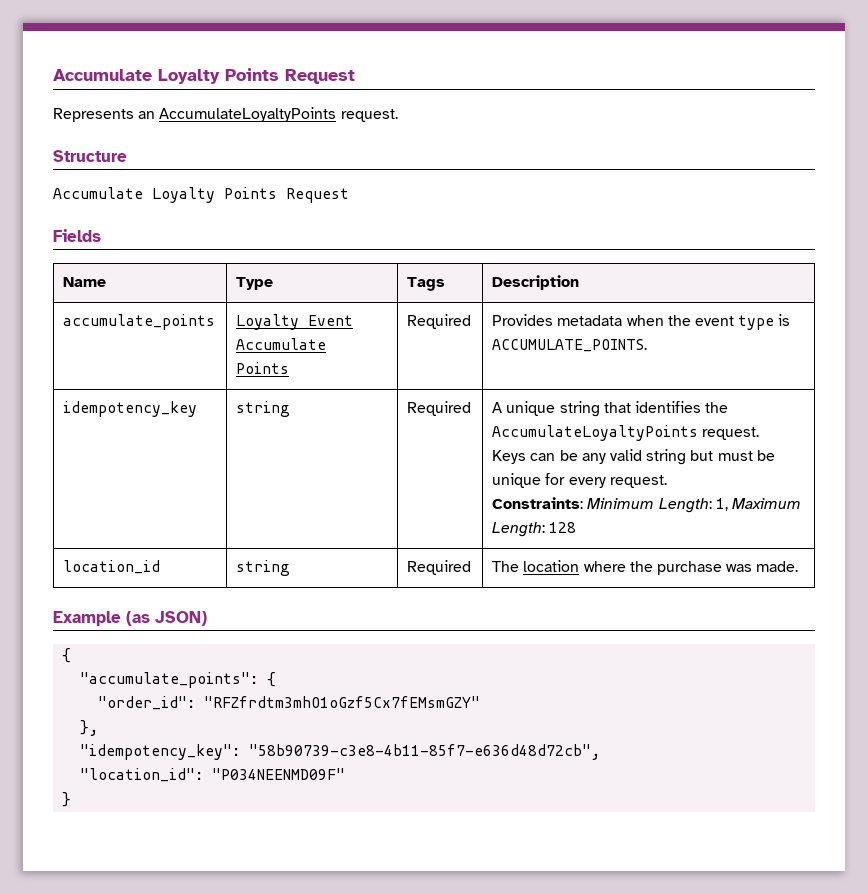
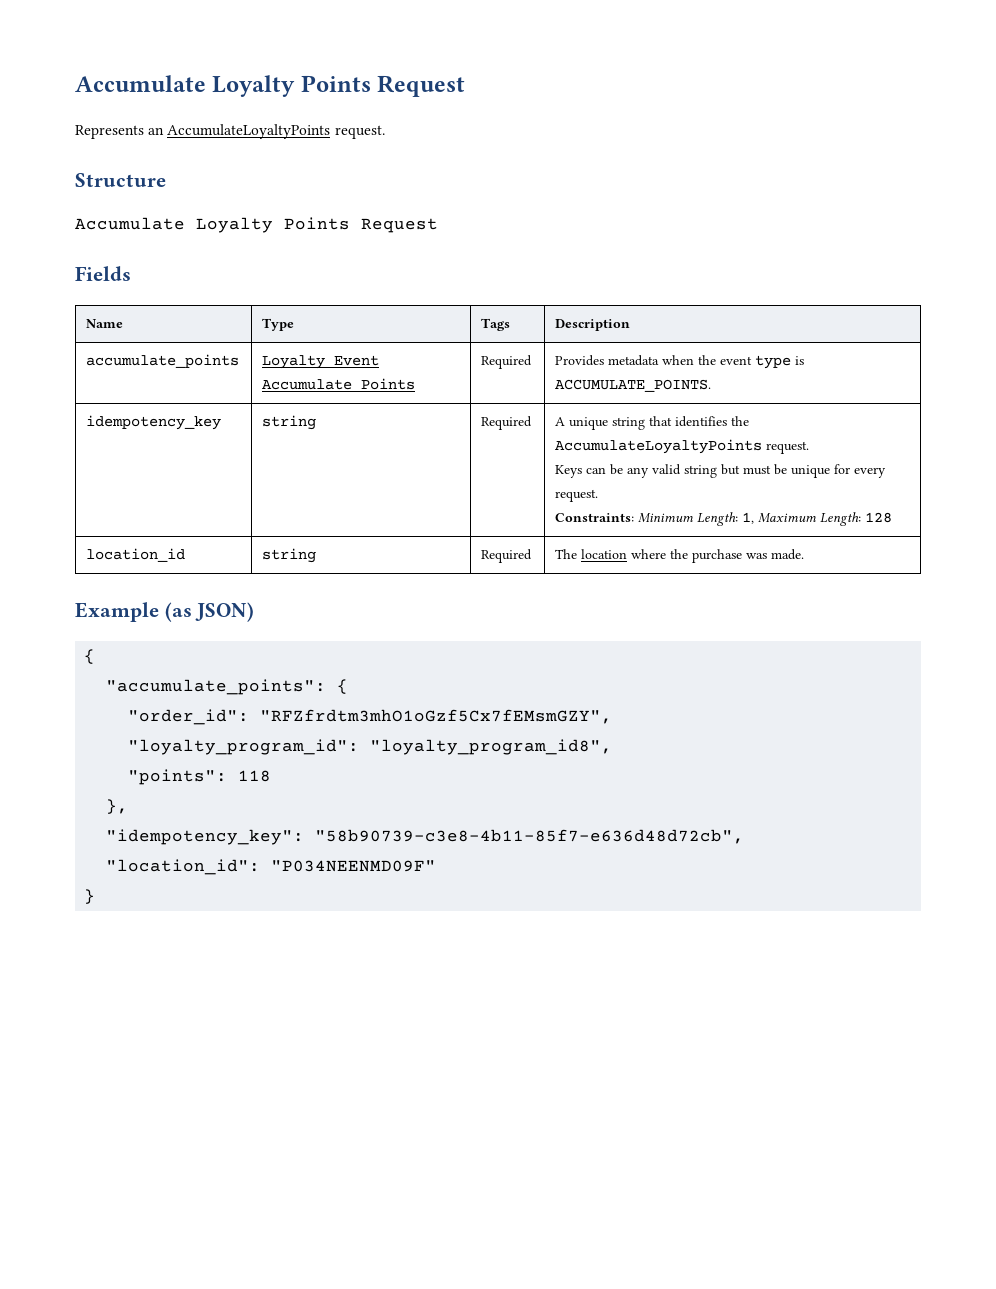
- "order_id": "RFZfrdtm3mhO1oGzf5Cx7fEMsmGZY"
+ "order_id": "RFZfrdtm3mhO1oGzf5Cx7fEMsmGZY",
+ "loyalty_program_id": "loyalty_program_id8",
+ "points": 118

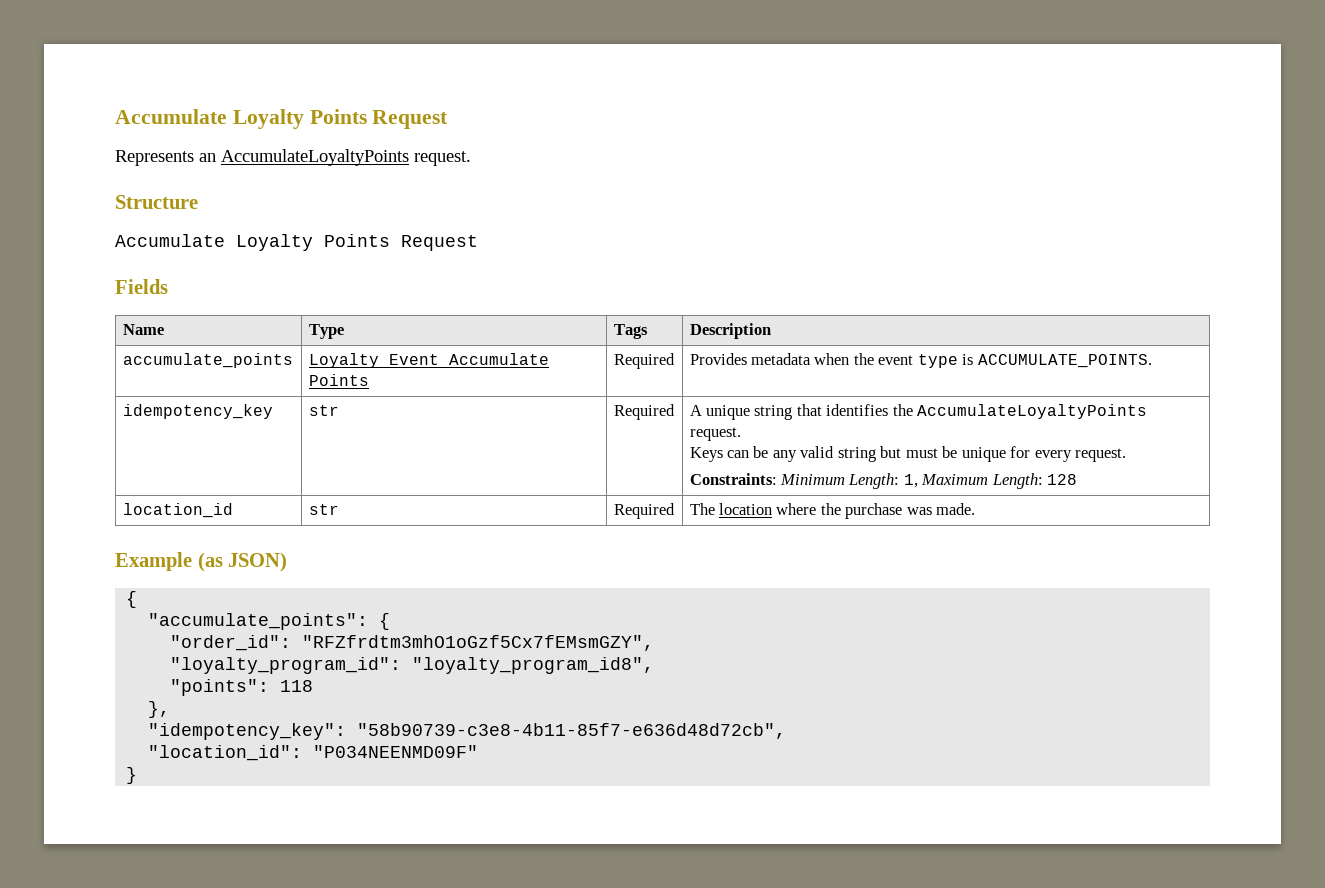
- idempotency_key | string | Required | A unique string that identifies the AccumulateLoyaltyPoints request.
+ idempotency_key | str | Required | A unique string that identifies the AccumulateLoyaltyPoints request.
- location_id | string | Required | The location where the purchase was made.
+ location_id | str | Required | The location where the purchase was made.

